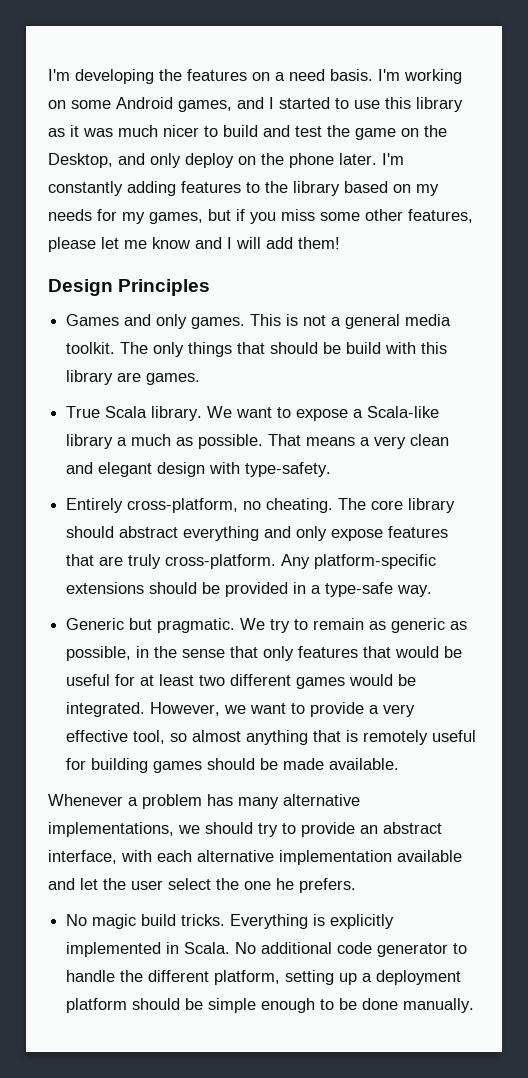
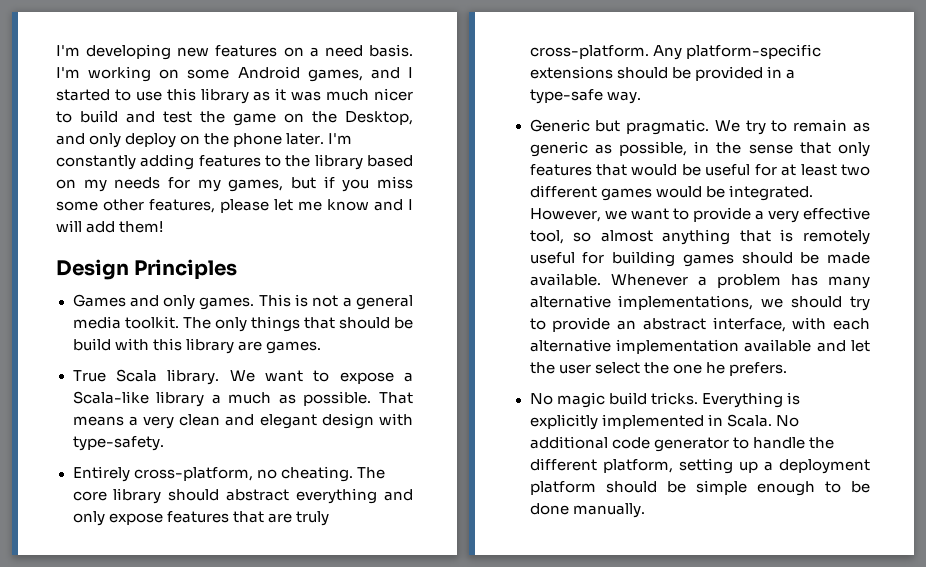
- I'm developing the features on a need basis.
+ I'm developing new features on a need basis.
- However, we want to provide a very effective tool, so almost anything that is remotely useful for building games should be made available.
- Whenever a problem has many alternative implementations, we should try to provide an abstract interface, with each alternative implementation available and let the user select the one he prefers.
+ However, we want to provide a very effective tool, so almost anything that is remotely useful for building games should be made available. Whenever a problem has many alternative implementations, we should try to provide an abstract interface, with each alternative implementation available and let the user select the one he prefers.

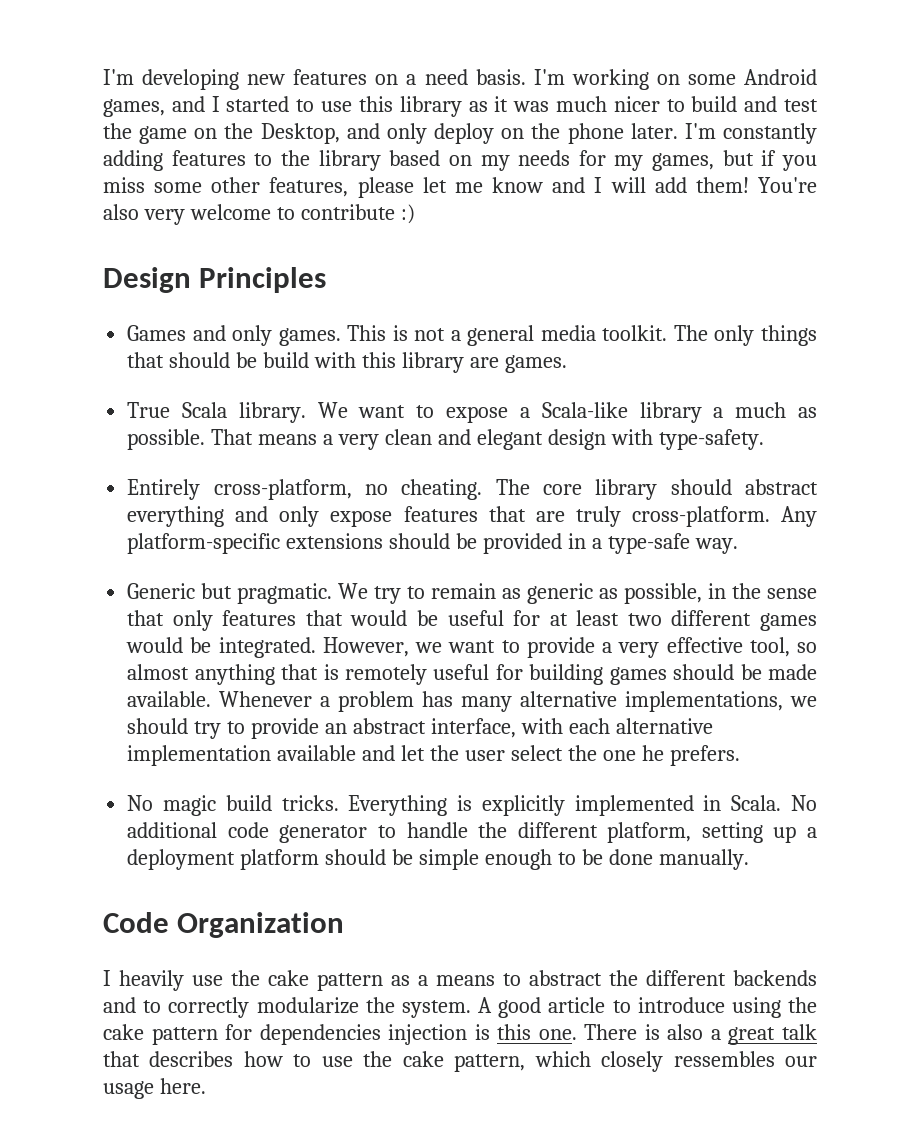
+ You're also very welcome to contribute :)
+ Code Organization
+ I heavily use the cake pattern as a means to abstract the different backends and to correctly modularize the system. A good article to introduce using the cake pattern for dependencies injection is this one. There is also a great talk that describes how to use the cake pattern, which closely ressembles our usage here.

